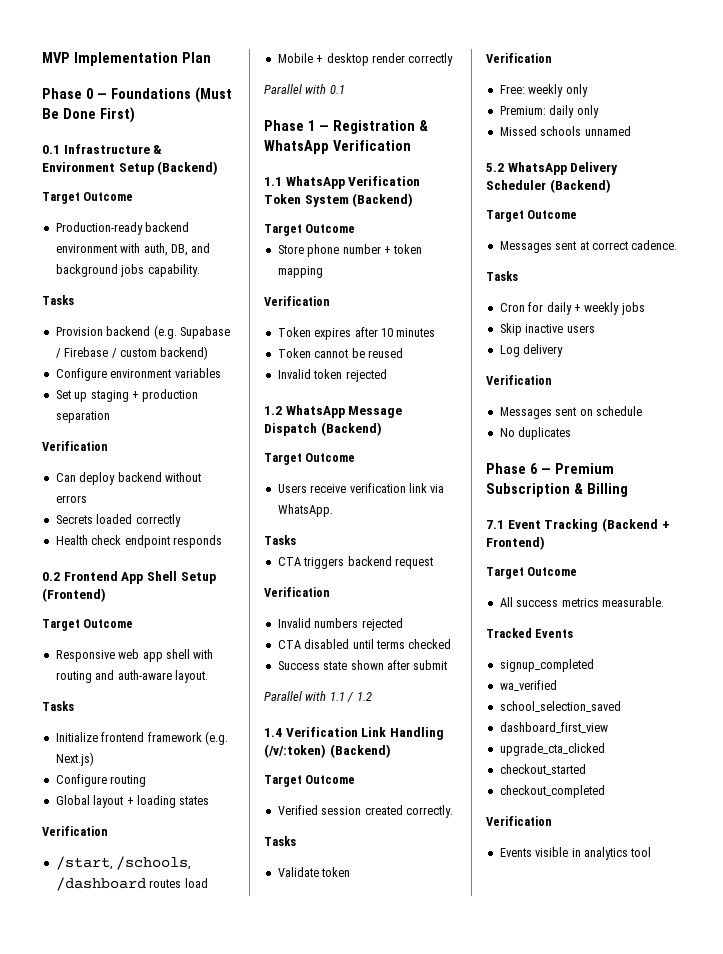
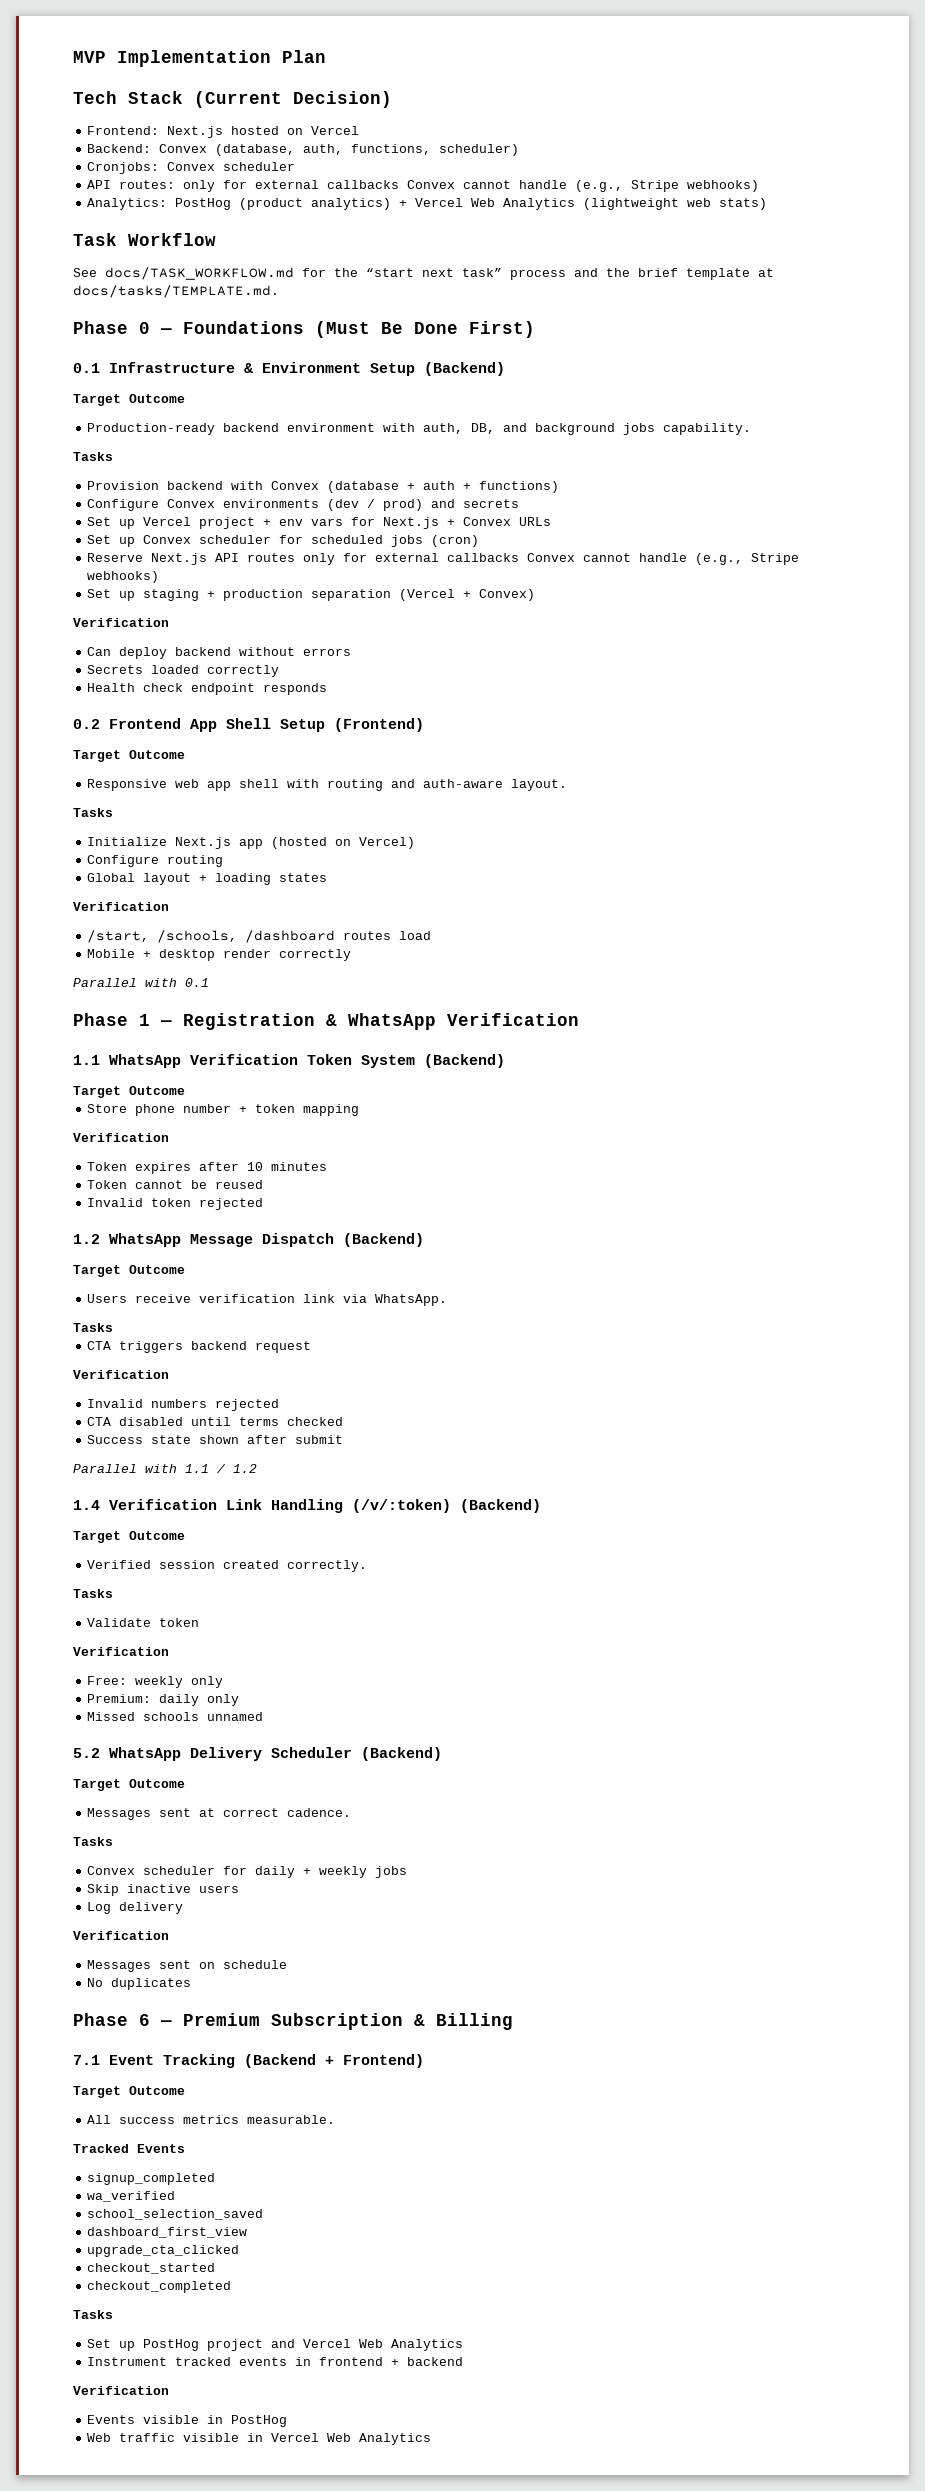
+ Tech Stack (Current Decision)
+ Frontend: Next.js hosted on Vercel
+ Backend: Convex (database, auth, functions, scheduler)
+ Cronjobs: Convex scheduler
+ API routes: only for external callbacks Convex cannot handle (e.g., Stripe webhooks)
+ Analytics: PostHog (product analytics) + Vercel Web Analytics (lightweight web stats)
+ Task Workflow
+ See docs/TASK_WORKFLOW.md for the “start next task” process and the brief template at docs/tasks/TEMPLATE.md.
- Provision backend (e.g. Supabase / Firebase / custom backend)
- Configure environment variables
+ Provision backend with Convex (database + auth + functions)
+ Configure Convex environments (dev / prod) and secrets
+ Set up Vercel project + env vars for Next.js + Convex URLs
+ Set up Convex scheduler for scheduled jobs (cron)
+ Reserve Next.js API routes only for external callbacks Convex cannot handle (e.g., Stripe webhooks)
- Set up staging + production separation
+ Set up staging + production separation (Vercel + Convex)
- Initialize frontend framework (e.g. Next.js)
+ Initialize Next.js app (hosted on Vercel)
- Cron for daily + weekly jobs
+ Convex scheduler for daily + weekly jobs
  checkout_completed
+ Tasks
+ Set up PostHog project and Vercel Web Analytics
+ Instrument tracked events in frontend + backend
  Verification
- Events visible in analytics tool
+ Events visible in PostHog
+ Web traffic visible in Vercel Web Analytics

